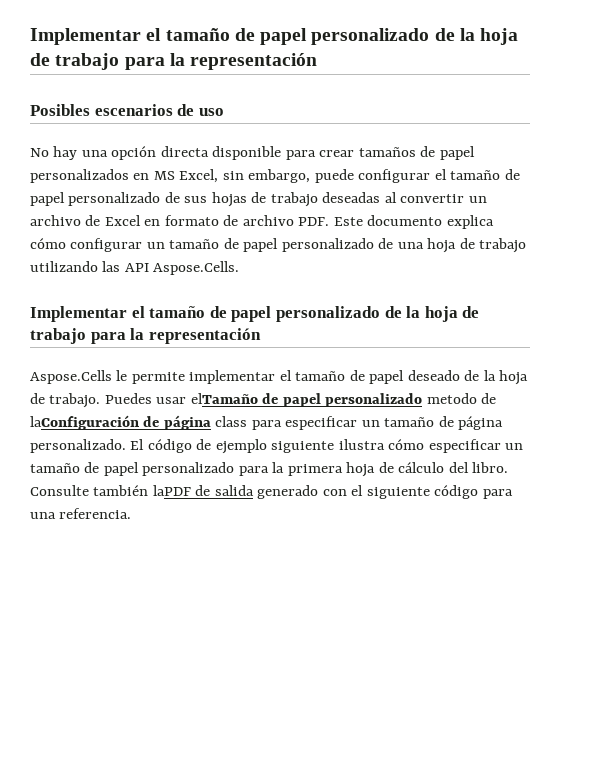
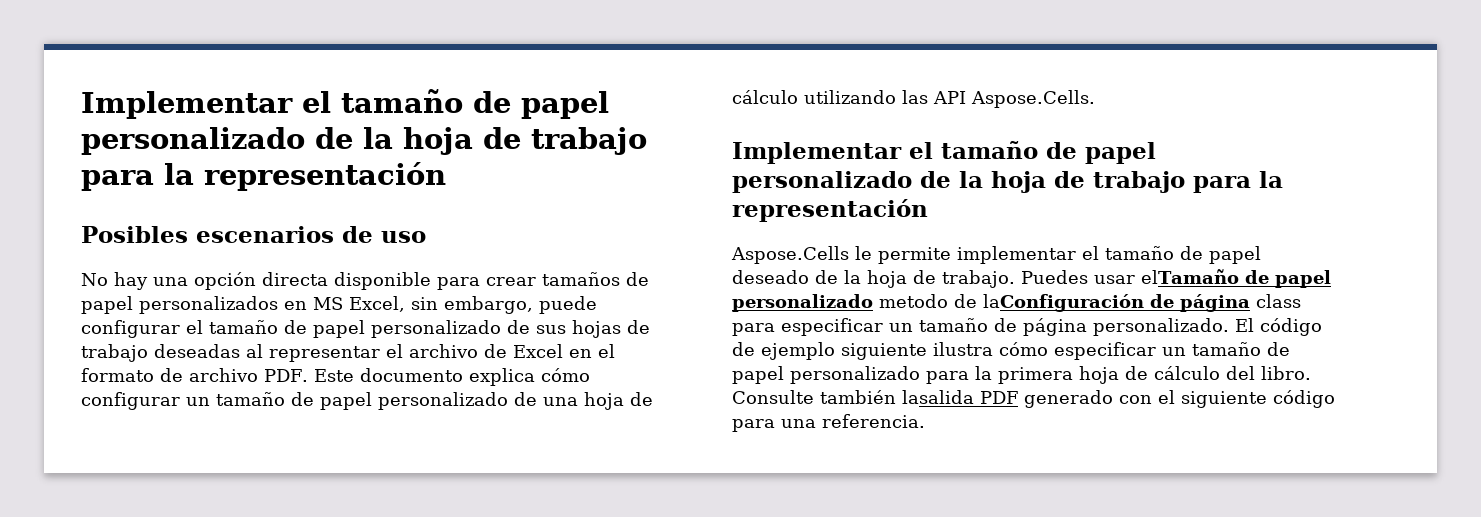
- No hay una opción directa disponible para crear tamaños de papel personalizados en MS Excel, sin embargo, puede configurar el tamaño de papel personalizado de sus hojas de trabajo deseadas al convertir un archivo de Excel en formato de archivo PDF. Este documento explica cómo configurar un tamaño de papel personalizado de una hoja de trabajo utilizando las API Aspose.Cells.
+ No hay una opción directa disponible para crear tamaños de papel personalizados en MS Excel, sin embargo, puede configurar el tamaño de papel personalizado de sus hojas de trabajo deseadas al representar el archivo de Excel en el formato de archivo PDF. Este documento explica cómo configurar un tamaño de papel personalizado de una hoja de cálculo utilizando las API Aspose.Cells.
- Consulte también laPDF de salida generado con el siguiente código para una referencia.
+ Consulte también lasalida PDF generado con el siguiente código para una referencia.

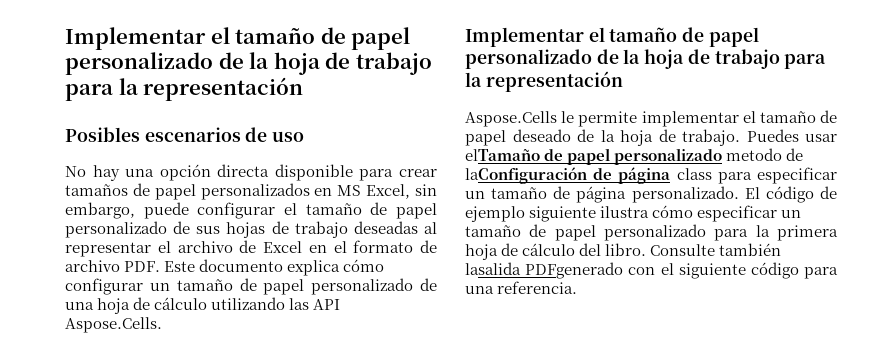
- Consulte también lasalida PDF generado con el siguiente código para una referencia.
+ Consulte también lasalida PDFgenerado con el siguiente código para una referencia.

